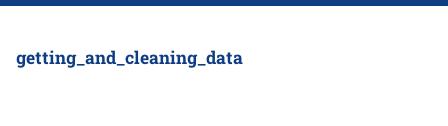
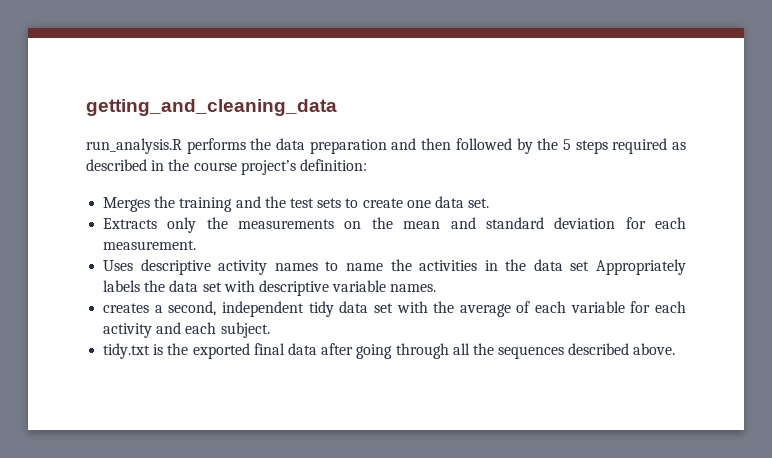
+ run_analysis.R performs the data preparation and then followed by the 5 steps required as described in the course project’s definition:
+ Merges the training and the test sets to create one data set.
+ Extracts only the measurements on the mean and standard deviation for each measurement.
+ Uses descriptive activity names to name the activities in the data set Appropriately labels the data set with descriptive variable names.
+ creates a second, independent tidy data set with the average of each variable for each activity and each subject.
+ tidy.txt is the exported final data after going through all the sequences described above.

